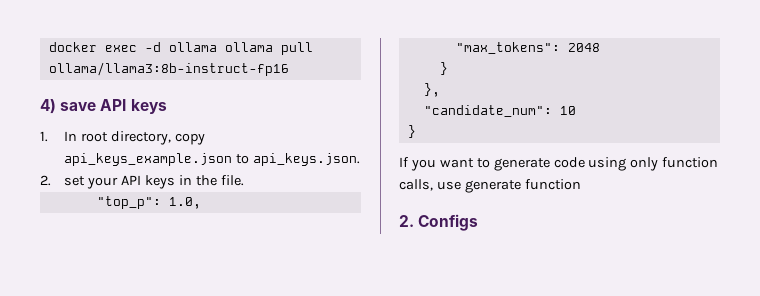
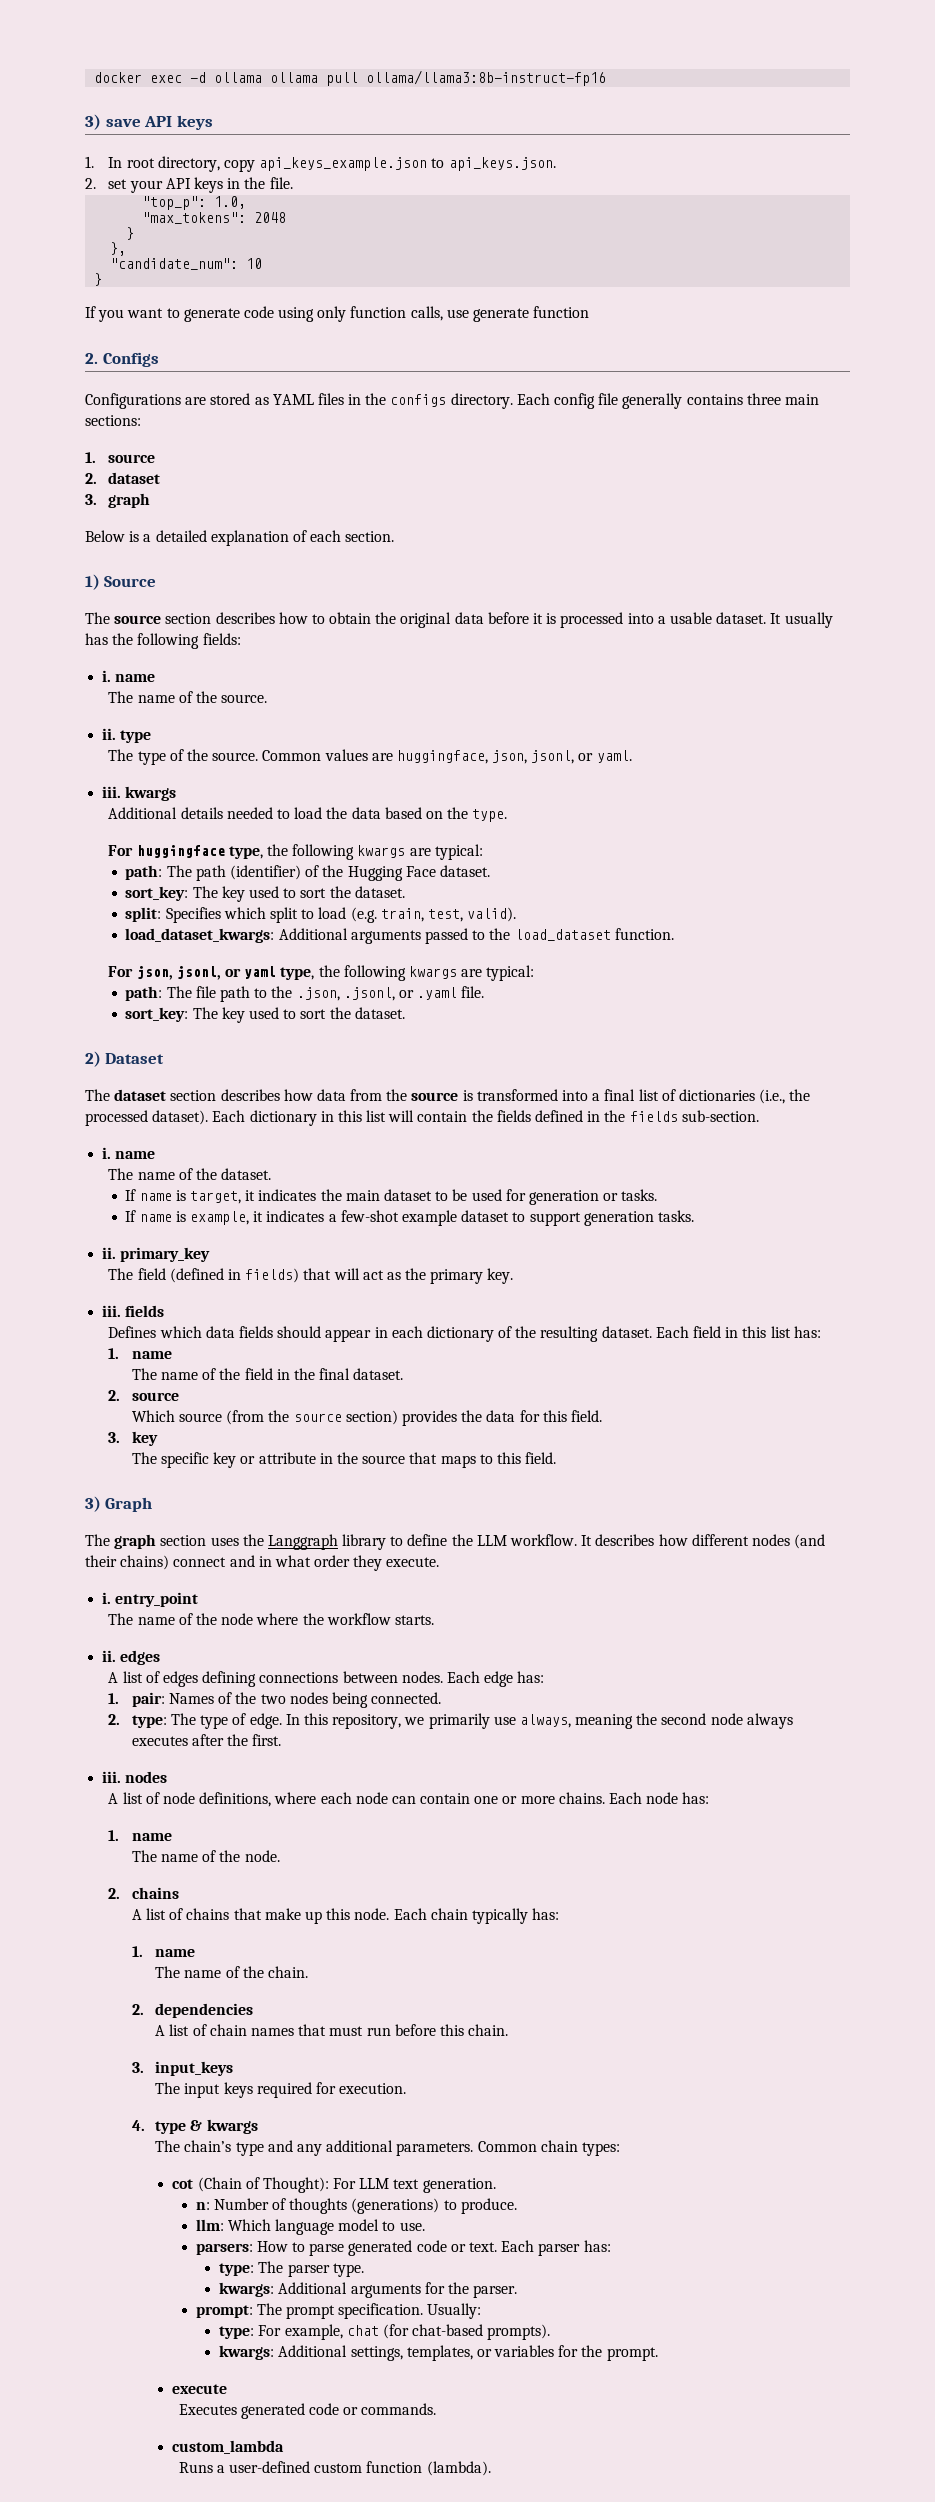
- 4) save API keys
+ 3) save API keys
+ Configurations are stored as YAML files in the configs directory. Each config file generally contains three main sections:
+ 1. source
+ 2. dataset
+ 3. graph
+ Below is a detailed explanation of each section.
+ 1) Source
+ The source section describes how to obtain the original data before it is processed into a usable dataset. It usually has the following fields:
+ i. name
+ The name of the source.
+ ii. type
+ The type of the source. Common values are huggingface, json, jsonl, or yaml.
+ iii. kwargs
+ Additional details needed to load the data based on the type.
+ For huggingface type, the following kwargs are typical:
+ path: The path (identifier) of the Hugging Face dataset.
+ sort_key: The key used to sort the dataset.
+ split: Specifies which split to load (e.g. train, test, valid).
+ load_dataset_kwargs: Additional arguments passed to the load_dataset function.
+ For json, jsonl, or yaml type, the following kwargs are typical:
+ path: The file path to the .json, .jsonl, or .yaml file.
+ sort_key: The key used to sort the dataset.
+ 2) Dataset
+ The dataset section describes how data from the source is transformed into a final list of dictionaries (i.e., the processed dataset). Each dictionary in this list will contain the fields defined in the fields sub-section.
+ i. name
+ The name of the dataset.
+ If name is target, it indicates the main dataset to be used for generation or tasks.
+ If name is example, it indicates a few-shot example dataset to support generation tasks.
+ ii. primary_key
+ The field (defined in fields) that will act as the primary key.
+ iii. fields
+ Defines which data fields should appear in each dictionary of the resulting dataset. Each field in this list has:
+ 1. name
+ The name of the field in the final dataset.
+ 2. source
+ Which source (from the source section) provides the data for this field.
+ 3. key
+ The specific key or attribute in the source that maps to this field.
+ 3) Graph
+ The graph section uses the Langgraph library to define the LLM workflow. It describes how different nodes (and their chains) connect and in what order they execute.
+ i. entry_point
+ The name of the node where the workflow starts.
+ ii. edges
+ A list of edges defining connections between nodes. Each edge has:
+ 1. pair: Names of the two nodes being connected.
+ 2. type: The type of edge. In this repository, we primarily use always, meaning the second node always executes after the first.
+ iii. nodes
+ A list of node definitions, where each node can contain one or more chains. Each node has:
+ 1. name
+ The name of the node.
+ 2. chains
+ A list of chains that make up this node. Each chain typically has:
+ 1. name
+ The name of the chain.
+ 2. dependencies
+ A list of chain names that must run before this chain.
+ 3. input_keys
+ The input keys required for execution.
+ 4. type & kwargs
+ The chain’s type and any additional parameters. Common chain types:
+ cot (Chain of Thought): For LLM text generation.
+ n: Number of thoughts (generations) to produce.
+ llm: Which language model to use.
+ parsers: How to parse generated code or text. Each parser has:
+ type: The parser type.
+ kwargs: Additional arguments for the parser.
+ prompt: The prompt specification. Usually:
+ type: For example, chat (for chat-based prompts).
+ kwargs: Additional settings, templates, or variables for the prompt.
+ execute
+ Executes generated code or commands.
+ custom_lambda
+ Runs a user-defined custom function (lambda).

